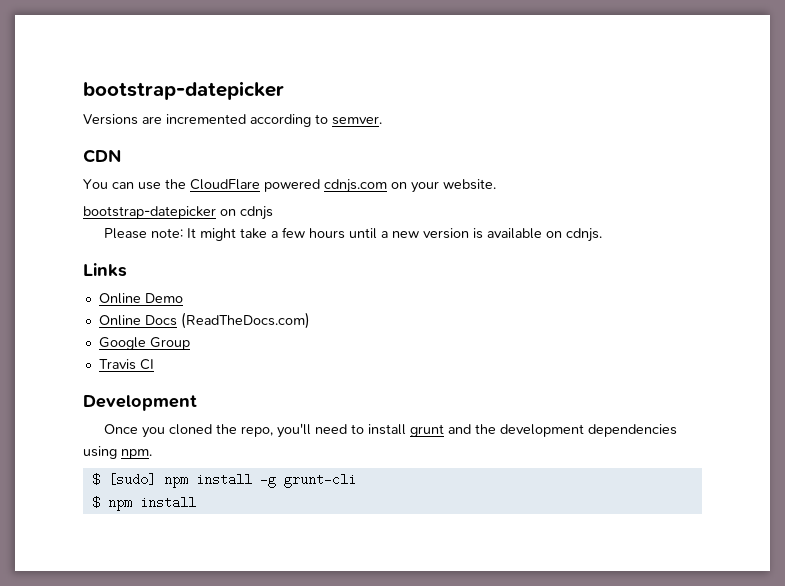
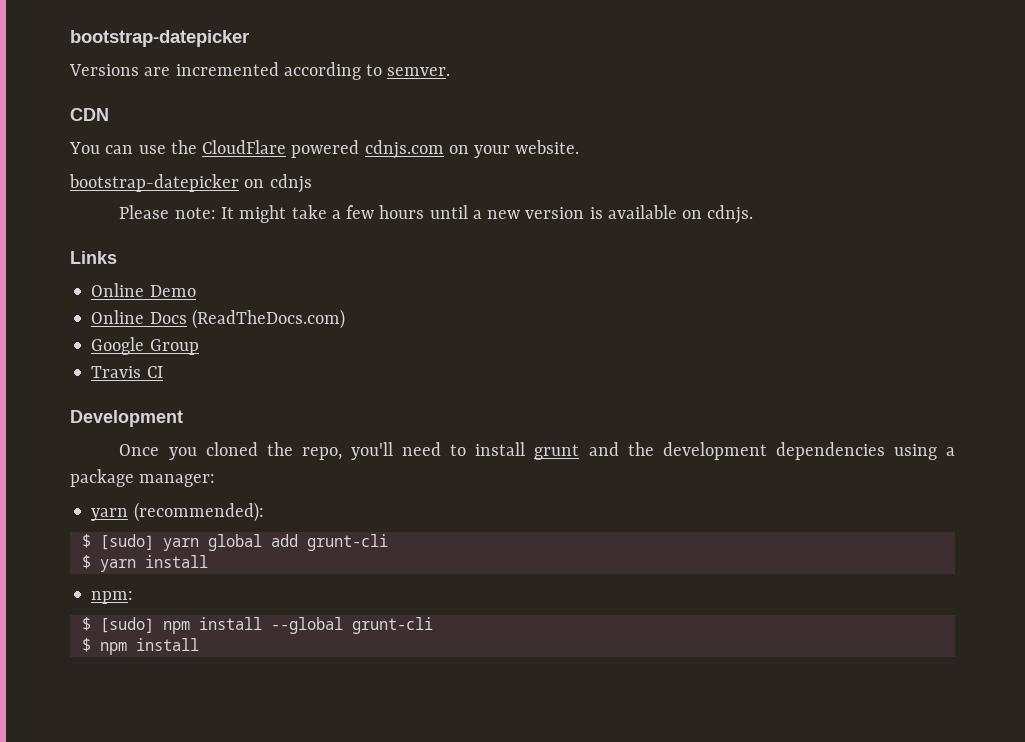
- Once you cloned the repo, you'll need to install grunt and the development dependencies using npm.
+ Once you cloned the repo, you'll need to install grunt and the development dependencies using a package manager:
+ yarn (recommended):
+ $ [sudo] yarn global add grunt-cli
+ $ yarn install
+ npm:
- $ [sudo] npm install -g grunt-cli
+ $ [sudo] npm install --global grunt-cli

